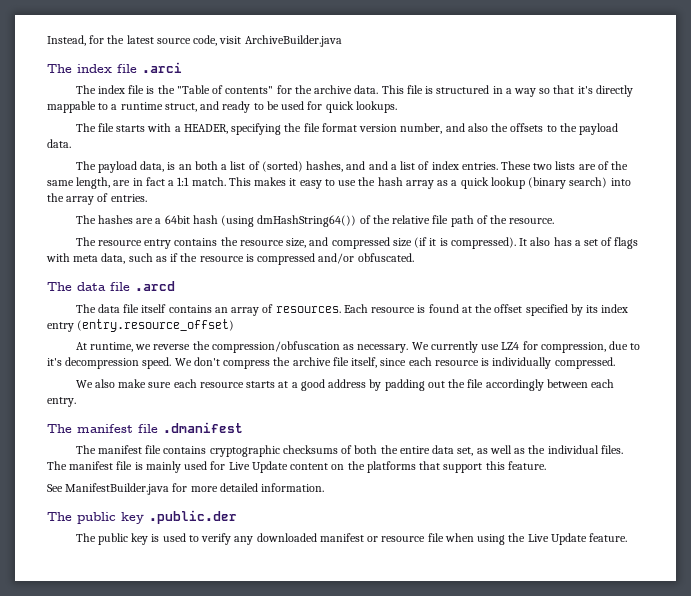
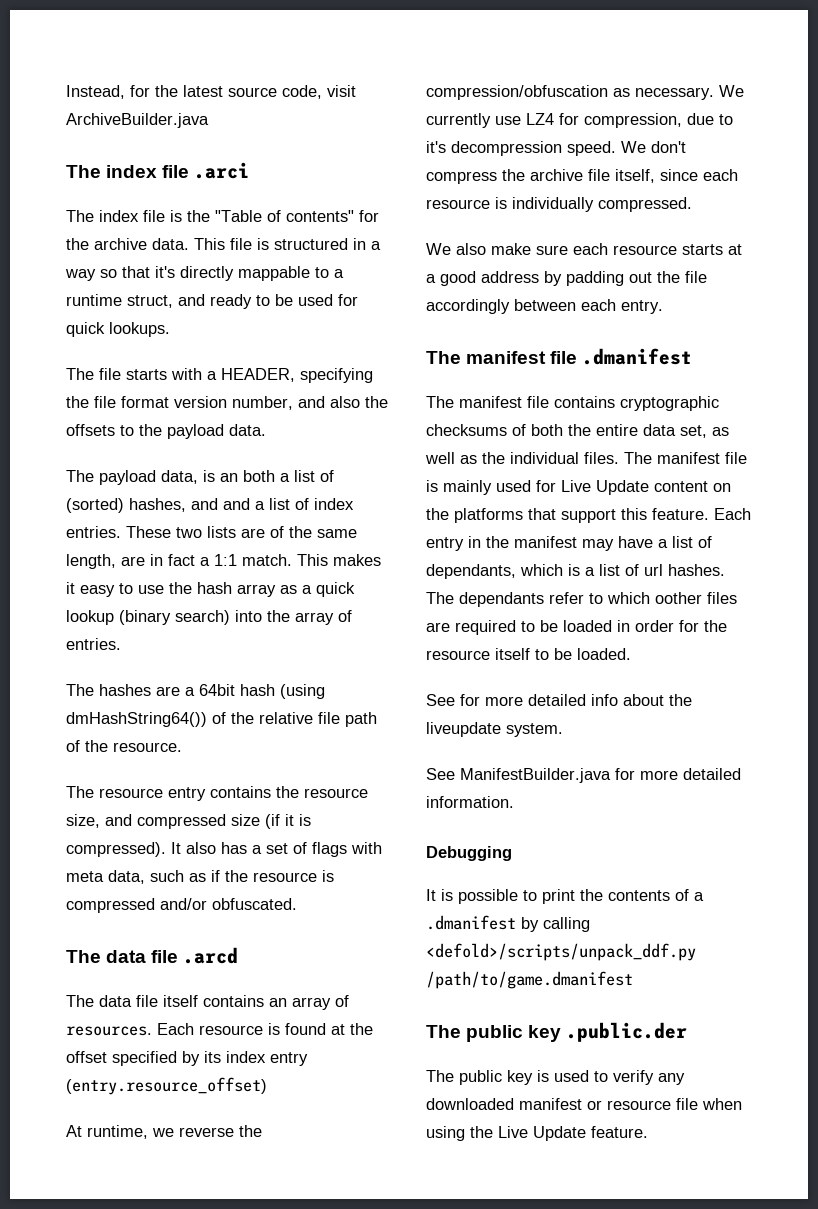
+ Each entry in the manifest may have a list of dependants, which is a list of url hashes. The dependants refer to which oother files are required to be loaded in order for the resource itself to be loaded.
+ See for more detailed info about the liveupdate system.
+ Debugging
+ It is possible to print the contents of a .dmanifest by calling <defold>/scripts/unpack_ddf.py /path/to/game.dmanifest

